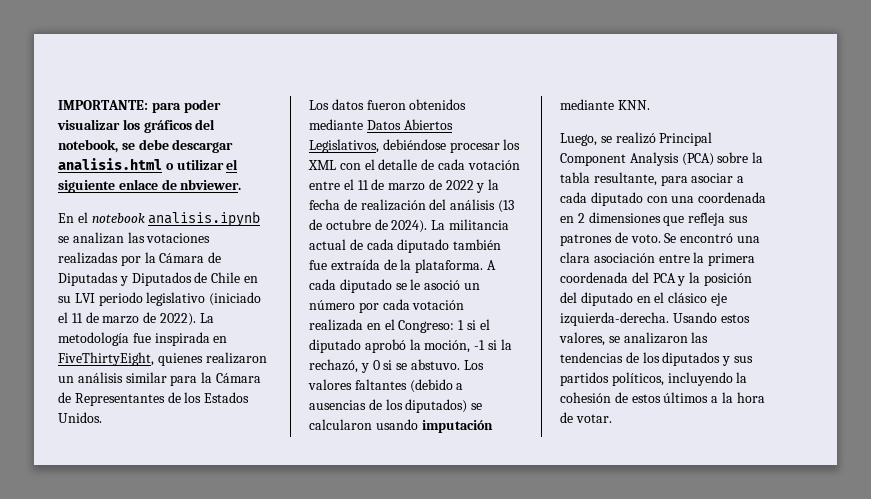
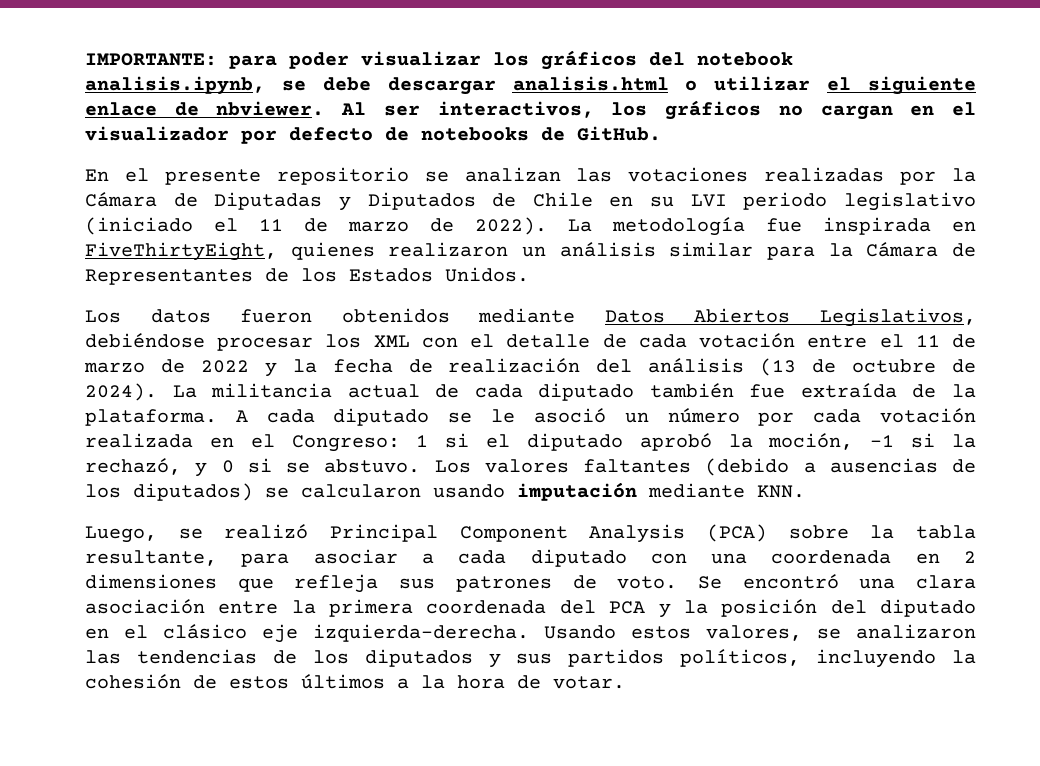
- IMPORTANTE: para poder visualizar los gráficos del notebook, se debe descargar analisis.html o utilizar el siguiente enlace de nbviewer.
+ IMPORTANTE: para poder visualizar los gráficos del notebook analisis.ipynb, se debe descargar analisis.html o utilizar el siguiente enlace de nbviewer. Al ser interactivos, los gráficos no cargan en el visualizador por defecto de notebooks de GitHub.
- En el notebook analisis.ipynb se analizan las votaciones realizadas por la Cámara de Diputadas y Diputados de Chile en su LVI periodo legislativo (iniciado el 11 de marzo de 2022).
+ En el presente repositorio se analizan las votaciones realizadas por la Cámara de Diputadas y Diputados de Chile en su LVI periodo legislativo (iniciado el 11 de marzo de 2022).

